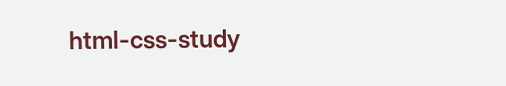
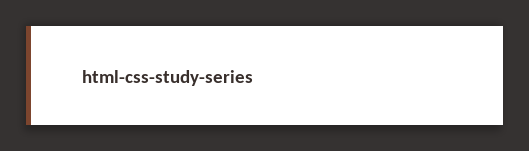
- html-css-study
+ html-css-study-series

